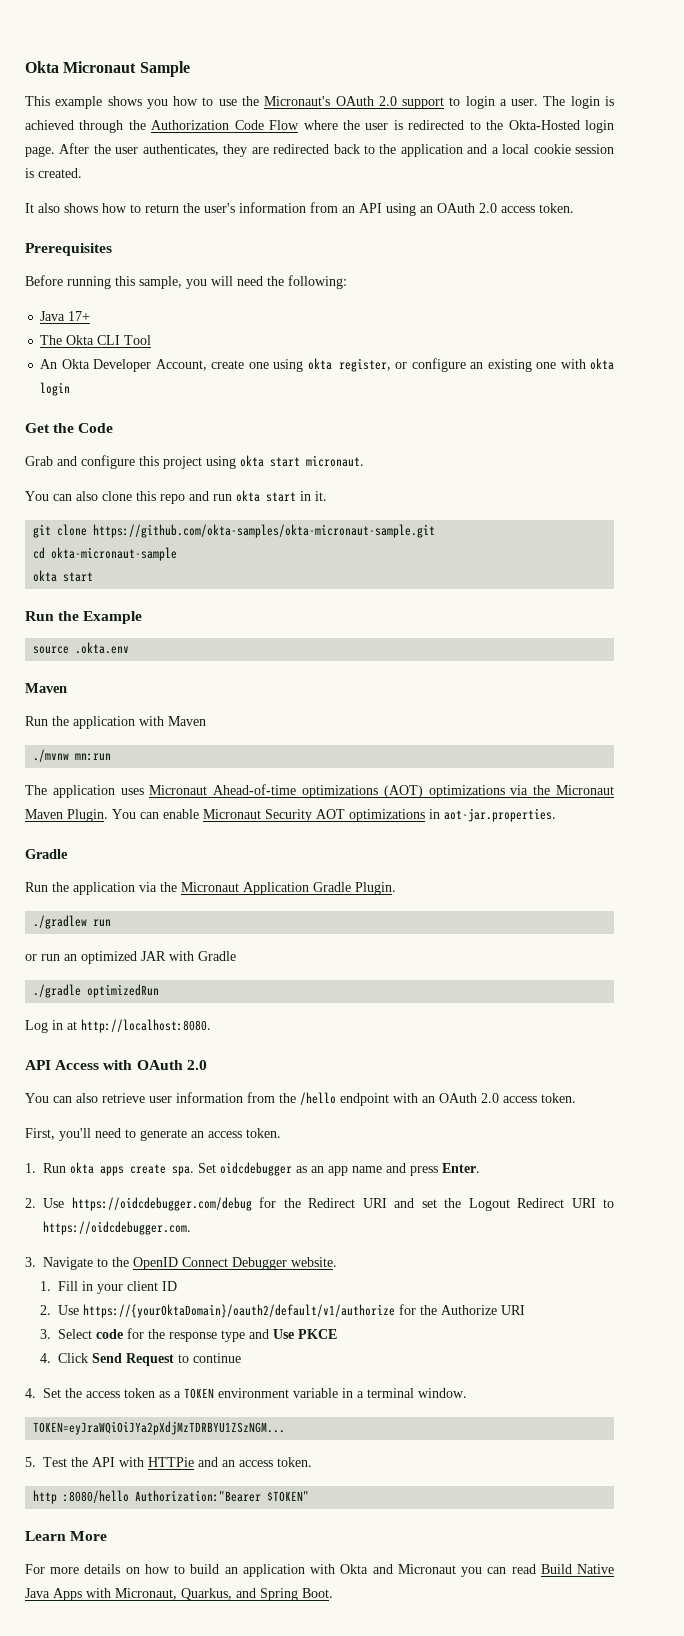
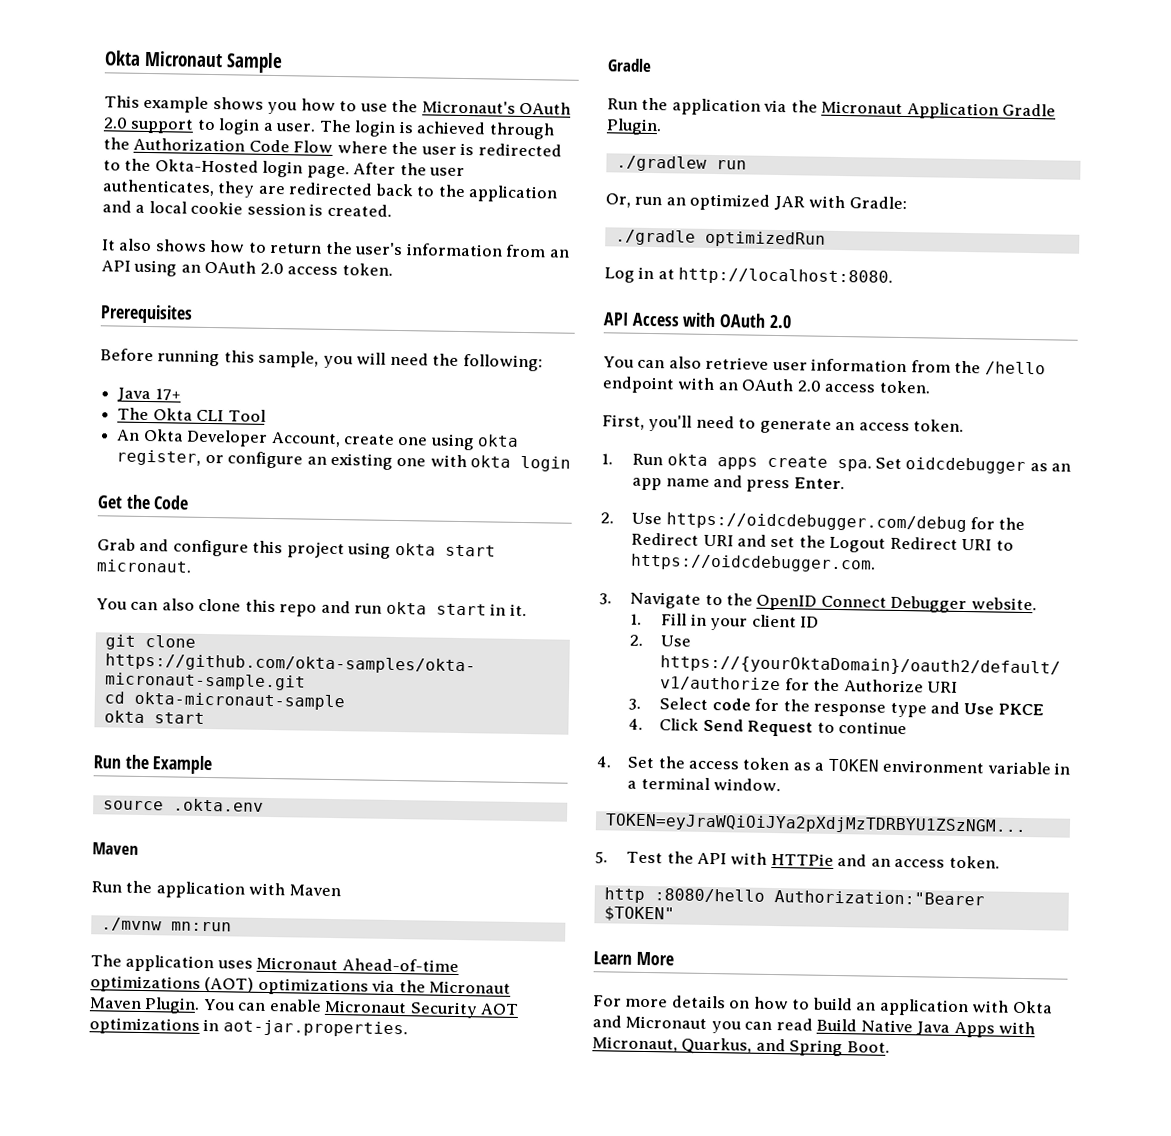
- or run an optimized JAR with Gradle
+ Or, run an optimized JAR with Gradle:

